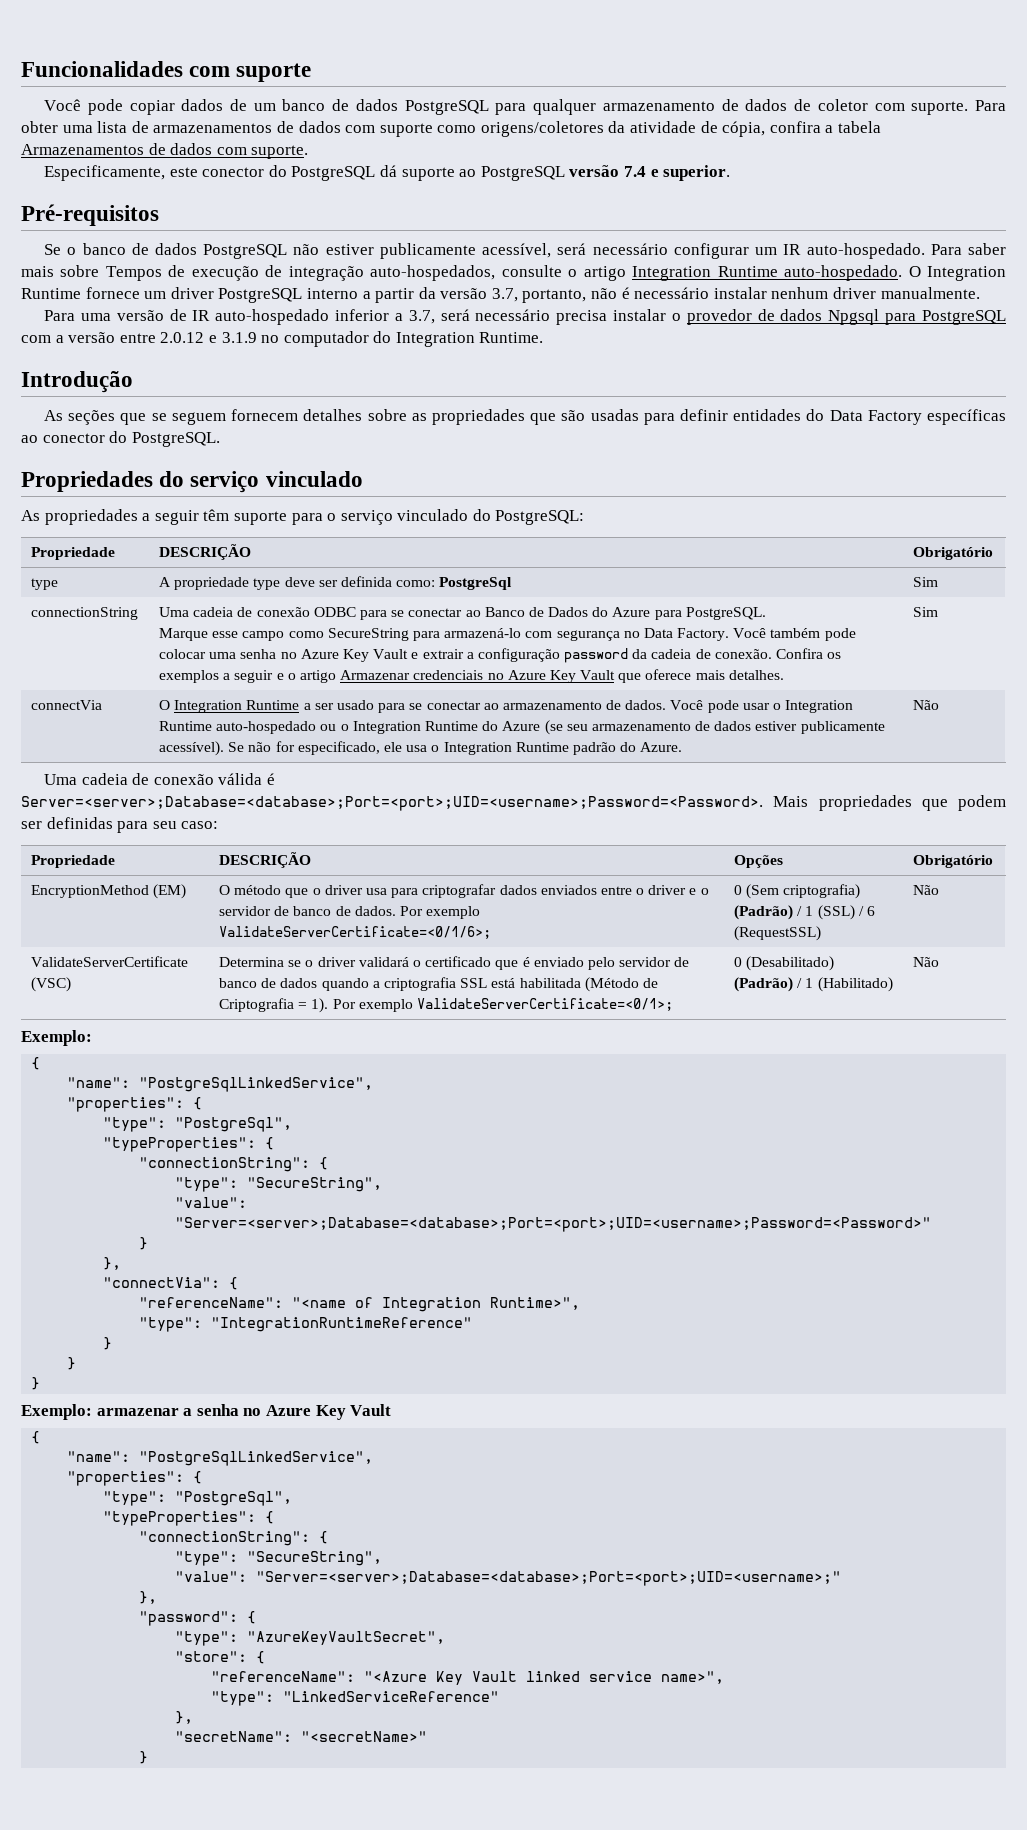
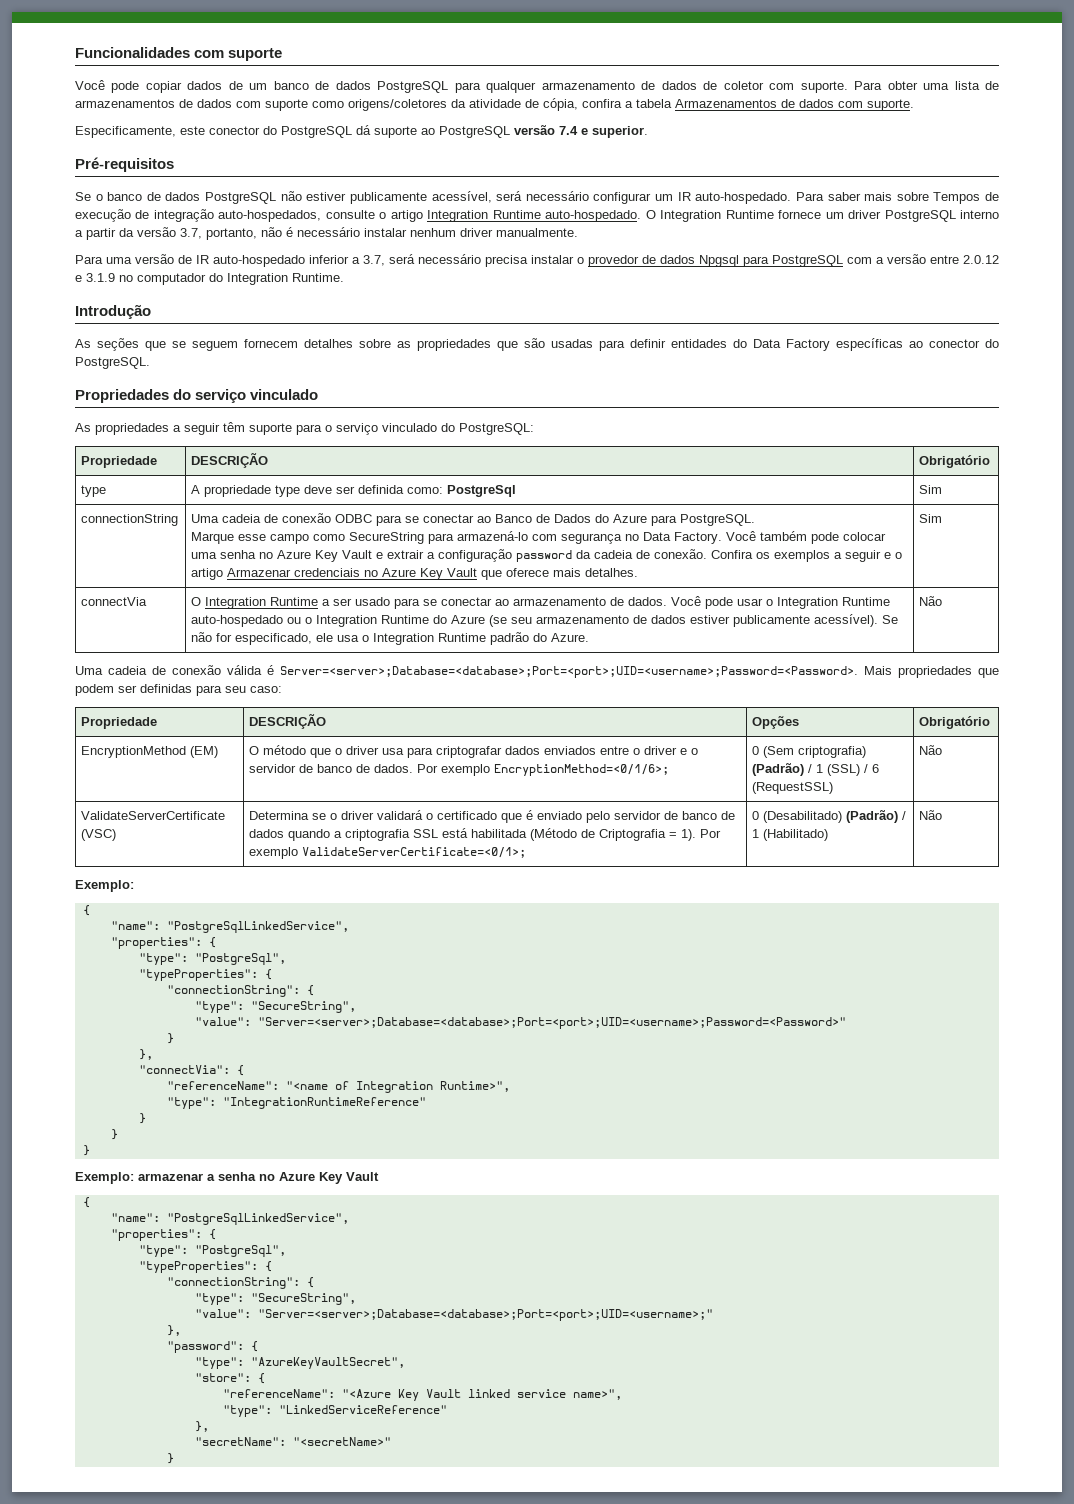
- EncryptionMethod (EM) | O método que o driver usa para criptografar dados enviados entre o driver e o servidor de banco de dados. Por exemplo ValidateServerCertificate=<0/1/6>; | 0 (Sem criptografia) (Padrão) / 1 (SSL) / 6 (RequestSSL) | Não
+ EncryptionMethod (EM) | O método que o driver usa para criptografar dados enviados entre o driver e o servidor de banco de dados. Por exemplo EncryptionMethod=<0/1/6>; | 0 (Sem criptografia) (Padrão) / 1 (SSL) / 6 (RequestSSL) | Não

